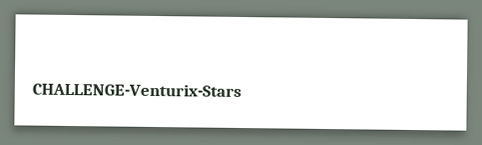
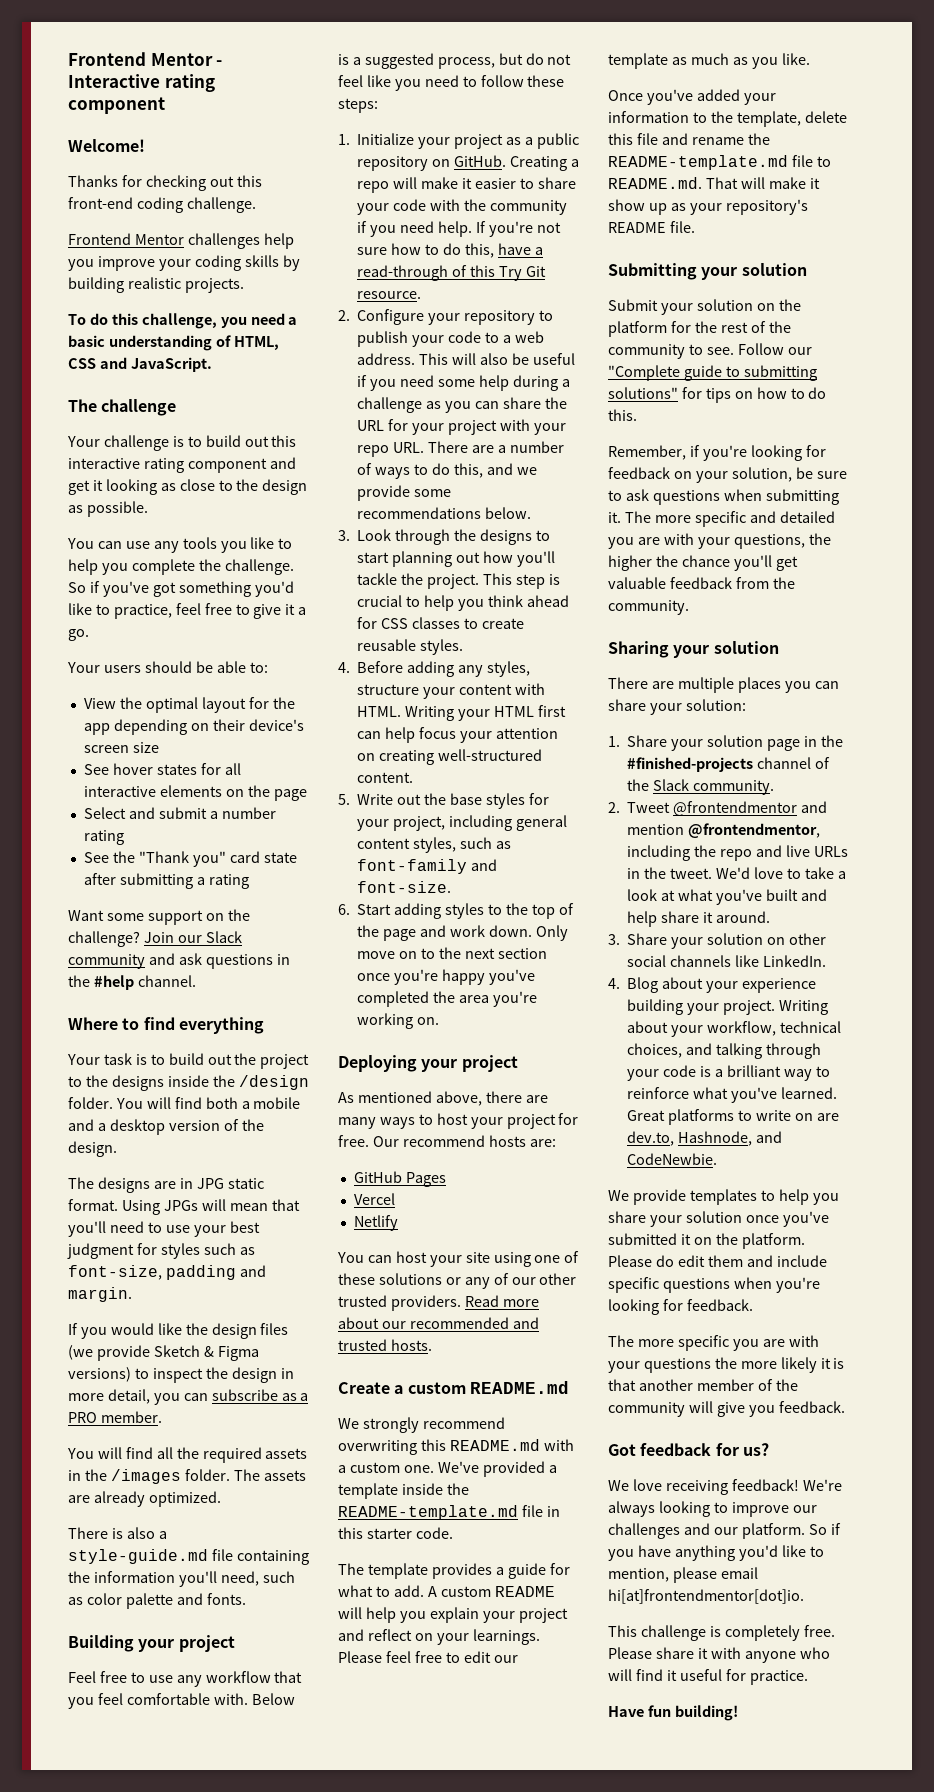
- CHALLENGE-Venturix-Stars
+ Frontend Mentor - Interactive rating component
+ Welcome!
+ Thanks for checking out this front-end coding challenge.
+ Frontend Mentor challenges help you improve your coding skills by building realistic projects.
+ To do this challenge, you need a basic understanding of HTML, CSS and JavaScript.
+ The challenge
+ Your challenge is to build out this interactive rating component and get it looking as close to the design as possible.
+ You can use any tools you like to help you complete the challenge. So if you've got something you'd like to practice, feel free to give it a go.
+ Your users should be able to:
+ View the optimal layout for the app depending on their device's screen size
+ See hover states for all interactive elements on the page
+ Select and submit a number rating
+ See the "Thank you" card state after submitting a rating
+ Want some support on the challenge? Join our Slack community and ask questions in the #help channel.
+ Where to find everything
+ Your task is to build out the project to the designs inside the /design folder. You will find both a mobile and a desktop version of the design.
+ The designs are in JPG static format. Using JPGs will mean that you'll need to use your best judgment for styles such as font-size, padding and margin.
+ If you would like the design files (we provide Sketch & Figma versions) to inspect the design in more detail, you can subscribe as a PRO member.
+ You will find all the required assets in the /images folder. The assets are already optimized.
+ There is also a style-guide.md file containing the information you'll need, such as color palette and fonts.
+ Building your project
+ Feel free to use any workflow that you feel comfortable with. Below is a suggested process, but do not feel like you need to follow these steps:
+ 1. Initialize your project as a public repository on GitHub. Creating a repo will make it easier to share your code with the community if you need help. If you're not sure how to do this, have a read-through of this Try Git resource.
+ 2. Configure your repository to publish your code to a web address. This will also be useful if you need some help during a challenge as you can share the URL for your project with your repo URL. There are a number of ways to do this, and we provide some recommendations below.
+ 3. Look through the designs to start planning out how you'll tackle the project. This step is crucial to help you think ahead for CSS classes to create reusable styles.
+ 4. Before adding any styles, structure your content with HTML. Writing your HTML first can help focus your attention on creating well-structured content.
+ 5. Write out the base styles for your project, including general content styles, such as font-family and font-size.
+ 6. Start adding styles to the top of the page and work down. Only move on to the next section once you're happy you've completed the area you're working on.
+ Deploying your project
+ As mentioned above, there are many ways to host your project for free. Our recommend hosts are:
+ GitHub Pages
+ Vercel
+ Netlify
+ You can host your site using one of these solutions or any of our other trusted providers. Read more about our recommended and trusted hosts.
+ Create a custom README.md
+ We strongly recommend overwriting this README.md with a custom one. We've provided a template inside the README-template.md file in this starter code.
+ The template provides a guide for what to add. A custom README will help you explain your project and reflect on your learnings. Please feel free to edit our template as much as you like.
+ Once you've added your information to the template, delete this file and rename the README-template.md file to README.md. That will make it show up as your repository's README file.
+ Submitting your solution
+ Submit your solution on the platform for the rest of the community to see. Follow our "Complete guide to submitting solutions" for tips on how to do this.
+ Remember, if you're looking for feedback on your solution, be sure to ask questions when submitting it. The more specific and detailed you are with your questions, the higher the chance you'll get valuable feedback from the community.
+ Sharing your solution
+ There are multiple places you can share your solution:
+ 1. Share your solution page in the #finished-projects channel of the Slack community.
+ 2. Tweet @frontendmentor and mention @frontendmentor, including the repo and live URLs in the tweet. We'd love to take a look at what you've built and help share it around.
+ 3. Share your solution on other social channels like LinkedIn.
+ 4. Blog about your experience building your project. Writing about your workflow, technical choices, and talking through your code is a brilliant way to reinforce what you've learned. Great platforms to write on are dev.to, Hashnode, and CodeNewbie.
+ We provide templates to help you share your solution once you've submitted it on the platform. Please do edit them and include specific questions when you're looking for feedback.
+ The more specific you are with your questions the more likely it is that another member of the community will give you feedback.
+ Got feedback for us?
+ We love receiving feedback! We're always looking to improve our challenges and our platform. So if you have anything you'd like to mention, please email hi[at]frontendmentor[dot]io.
+ This challenge is completely free. Please share it with anyone who will find it useful for practice.
+ Have fun building!

